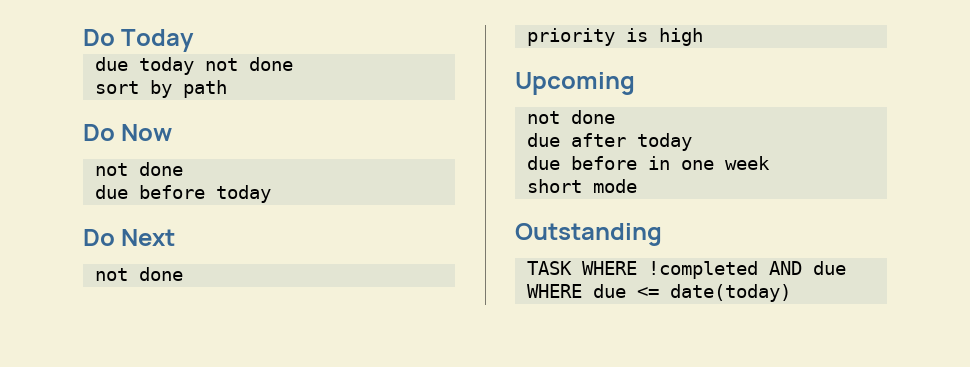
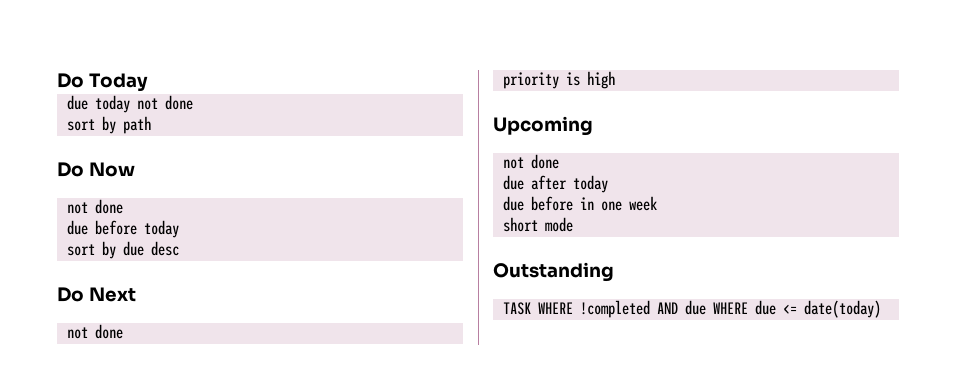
+ sort by due desc

